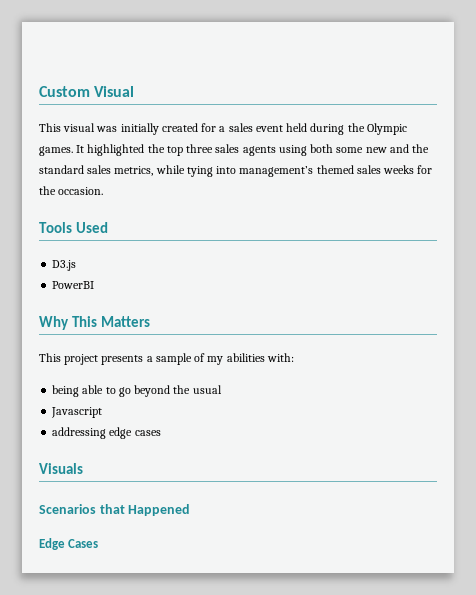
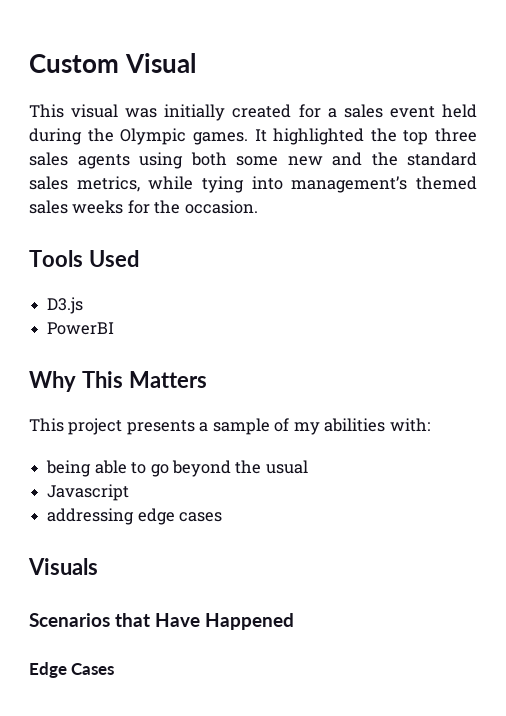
- Scenarios that Happened
+ Scenarios that Have Happened

